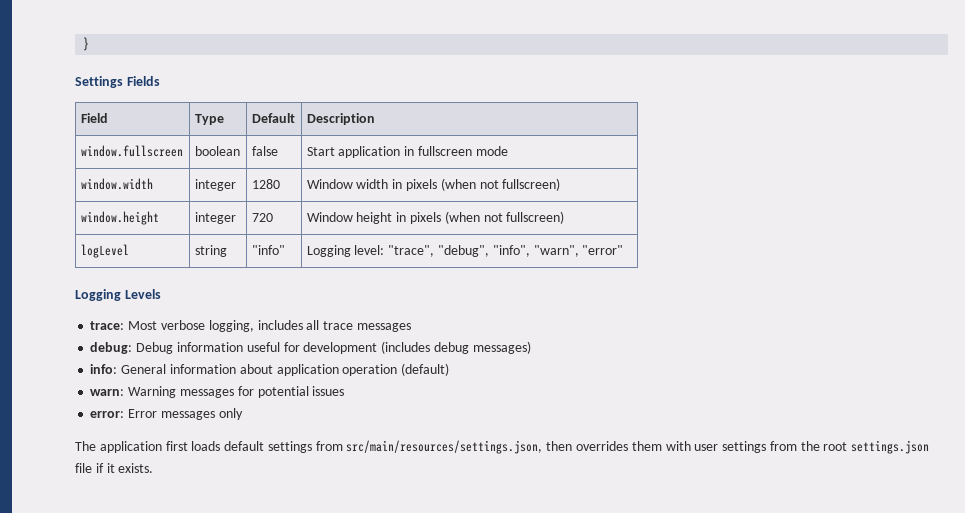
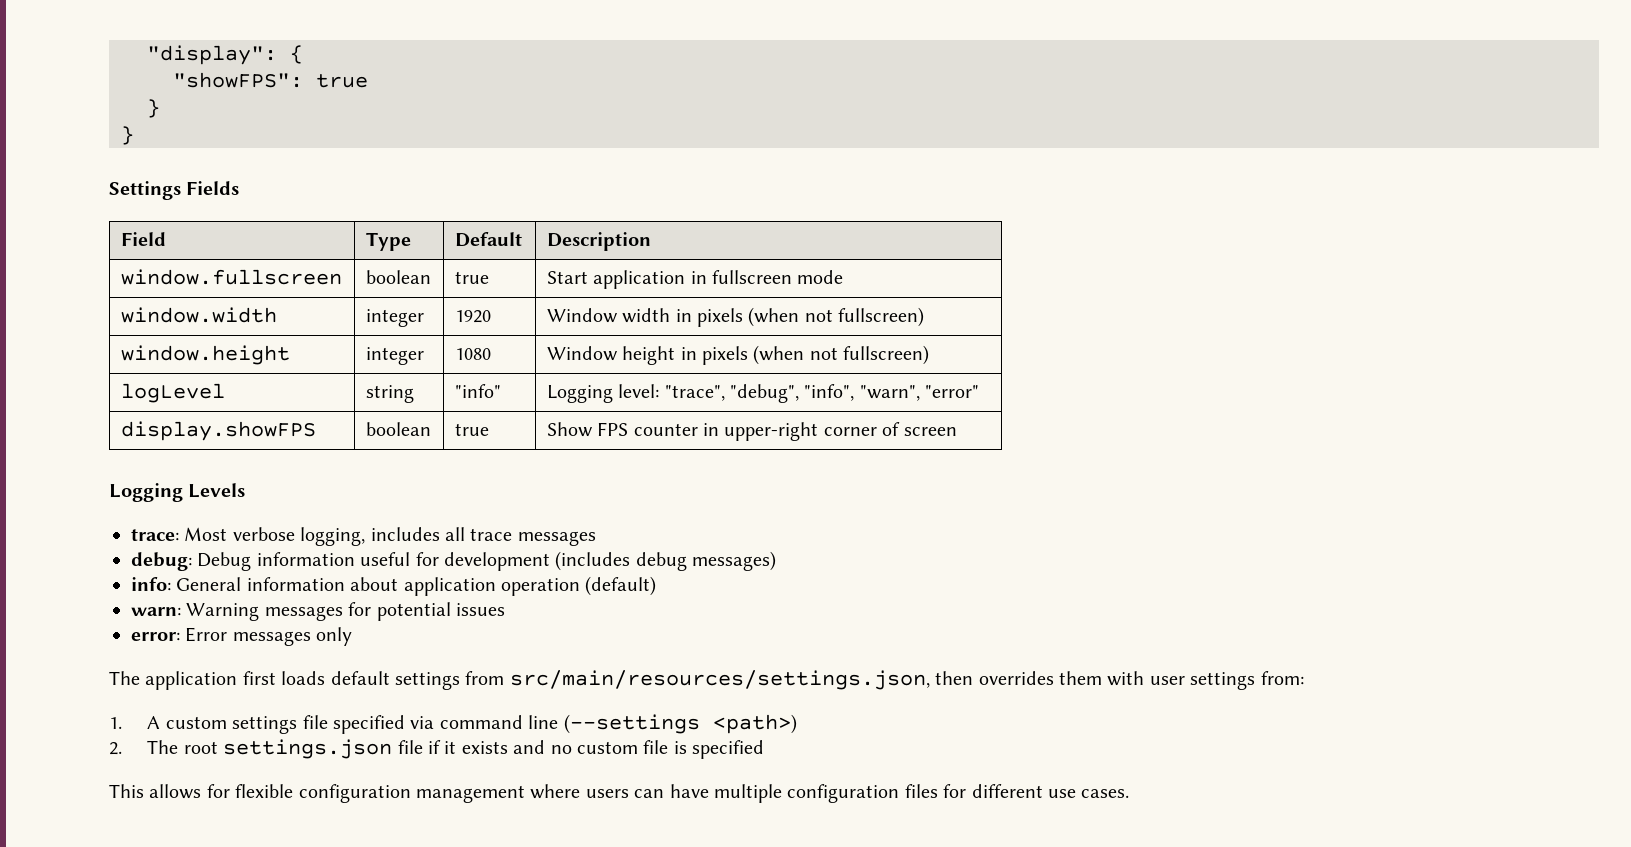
+ "display": {
+ "showFPS": true
+ }
- window.fullscreen | boolean | false | Start application in fullscreen mode
+ window.fullscreen | boolean | true | Start application in fullscreen mode
- window.width | integer | 1280 | Window width in pixels (when not fullscreen)
+ window.width | integer | 1920 | Window width in pixels (when not fullscreen)
- window.height | integer | 720 | Window height in pixels (when not fullscreen)
+ window.height | integer | 1080 | Window height in pixels (when not fullscreen)
+ display.showFPS | boolean | true | Show FPS counter in upper-right corner of screen
- The application first loads default settings from src/main/resources/settings.json, then overrides them with user settings from the root settings.json file if it exists.
+ The application first loads default settings from src/main/resources/settings.json, then overrides them with user settings from:
+ 1. A custom settings file specified via command line (--settings <path>)
+ 2. The root settings.json file if it exists and no custom file is specified
+ This allows for flexible configuration management where users can have multiple configuration files for different use cases.

